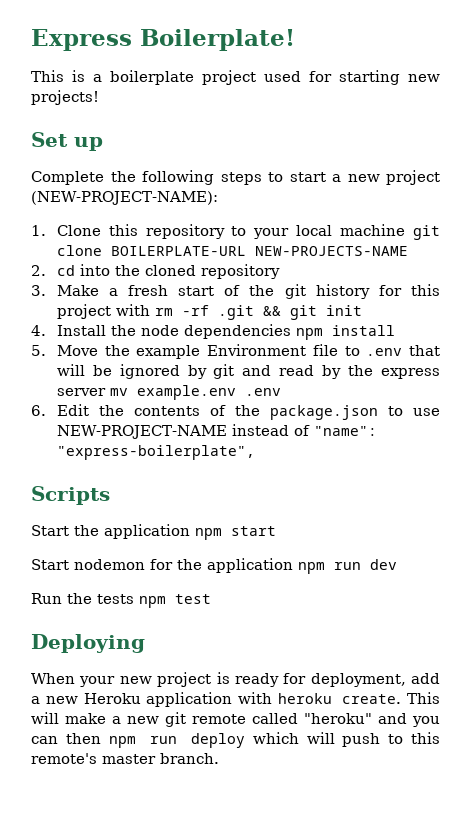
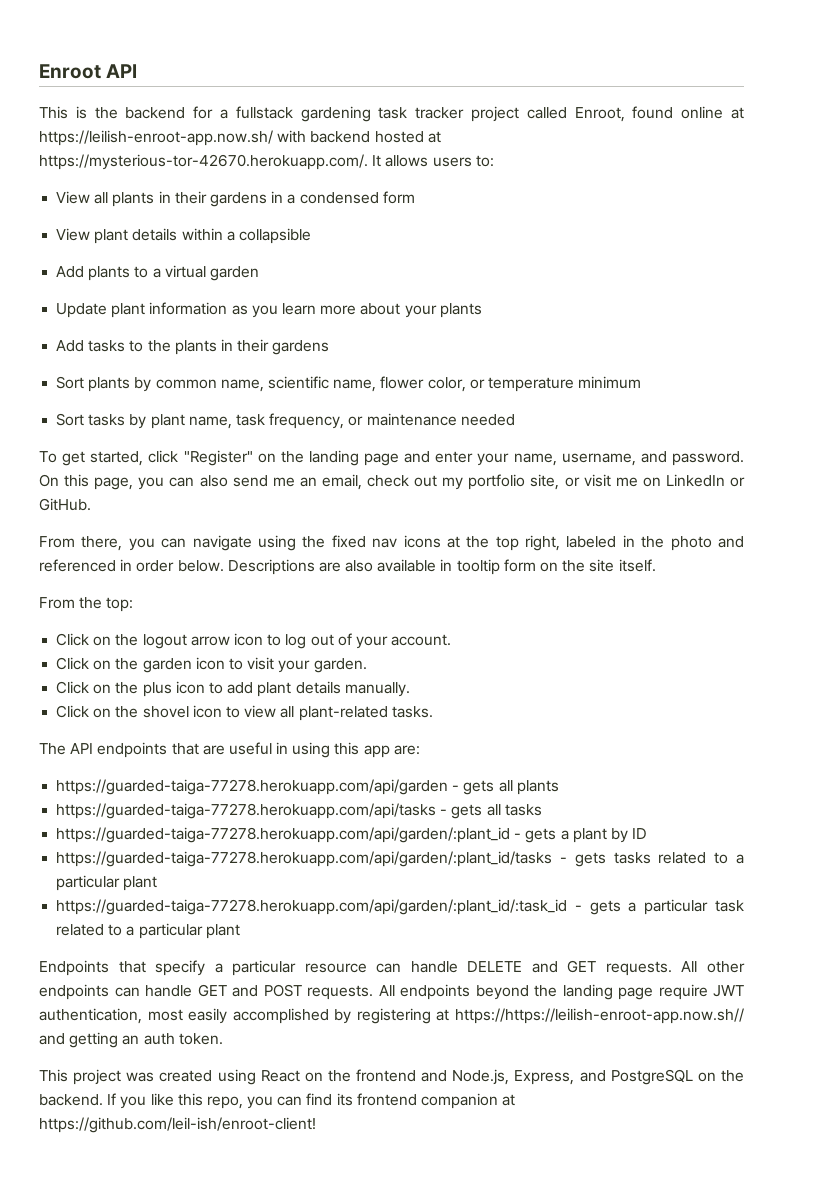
- Express Boilerplate!
+ Enroot API
- This is a boilerplate project used for starting new projects!
- Set up
- Complete the following steps to start a new project (NEW-PROJECT-NAME):
- 1. Clone this repository to your local machine git clone BOILERPLATE-URL NEW-PROJECTS-NAME
- 2. cd into the cloned repository
- 3. Make a fresh start of the git history for this project with rm -rf .git && git init
- 4. Install the node dependencies npm install
- 5. Move the example Environment file to .env that will be ignored by git and read by the express server mv example.env .env
- 6. Edit the contents of the package.json to use NEW-PROJECT-NAME instead of "name": "express-boilerplate",
- Scripts
- Start the application npm start
- Start nodemon for the application npm run dev
- Run the tests npm test
- Deploying
- When your new project is ready for deployment, add a new Heroku application with heroku create. This will make a new git remote called "heroku" and you can then npm run deploy which will push to this remote's master branch.
+ This is the backend for a fullstack gardening task tracker project called Enroot, found online at https://leilish-enroot-app.now.sh/ with backend hosted at https://mysterious-tor-42670.herokuapp.com/. It allows users to:
+ View all plants in their gardens in a condensed form
+ View plant details within a collapsible
+ Add plants to a virtual garden
+ Update plant information as you learn more about your plants
+ Add tasks to the plants in their gardens
+ Sort plants by common name, scientific name, flower color, or temperature minimum
+ Sort tasks by plant name, task frequency, or maintenance needed
+ To get started, click "Register" on the landing page and enter your name, username, and password. On this page, you can also send me an email, check out my portfolio site, or visit me on LinkedIn or GitHub.
+ From there, you can navigate using the fixed nav icons at the top right, labeled in the photo and referenced in order below. Descriptions are also available in tooltip form on the site itself.
+ From the top:
+ Click on the logout arrow icon to log out of your account.
+ Click on the garden icon to visit your garden.
+ Click on the plus icon to add plant details manually.
+ Click on the shovel icon to view all plant-related tasks.
+ The API endpoints that are useful in using this app are:
+ https://guarded-taiga-77278.herokuapp.com/api/garden - gets all plants
+ https://guarded-taiga-77278.herokuapp.com/api/tasks - gets all tasks
+ https://guarded-taiga-77278.herokuapp.com/api/garden/:plant_id - gets a plant by ID
+ https://guarded-taiga-77278.herokuapp.com/api/garden/:plant_id/tasks - gets tasks related to a particular plant
+ https://guarded-taiga-77278.herokuapp.com/api/garden/:plant_id/:task_id - gets a particular task related to a particular plant
+ Endpoints that specify a particular resource can handle DELETE and GET requests. All other endpoints can handle GET and POST requests. All endpoints beyond the landing page require JWT authentication, most easily accomplished by registering at https://https://leilish-enroot-app.now.sh// and getting an auth token.
+ This project was created using React on the frontend and Node.js, Express, and PostgreSQL on the backend. If you like this repo, you can find its frontend companion at https://github.com/leil-ish/enroot-client!

